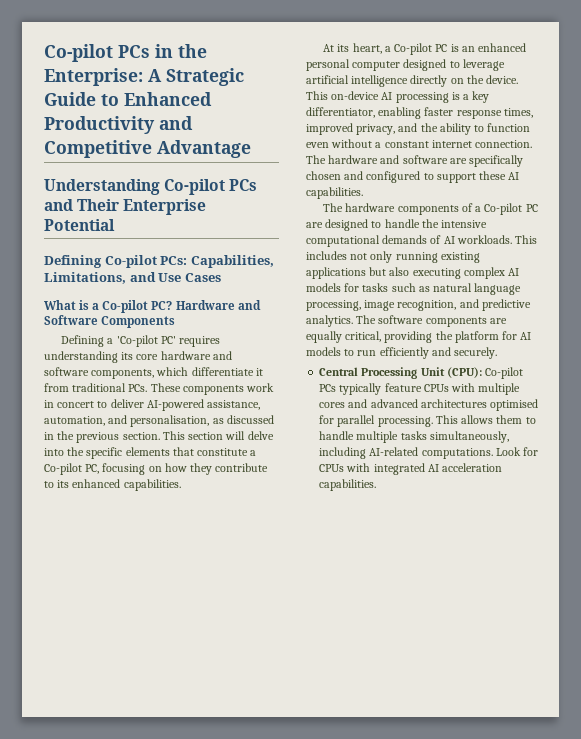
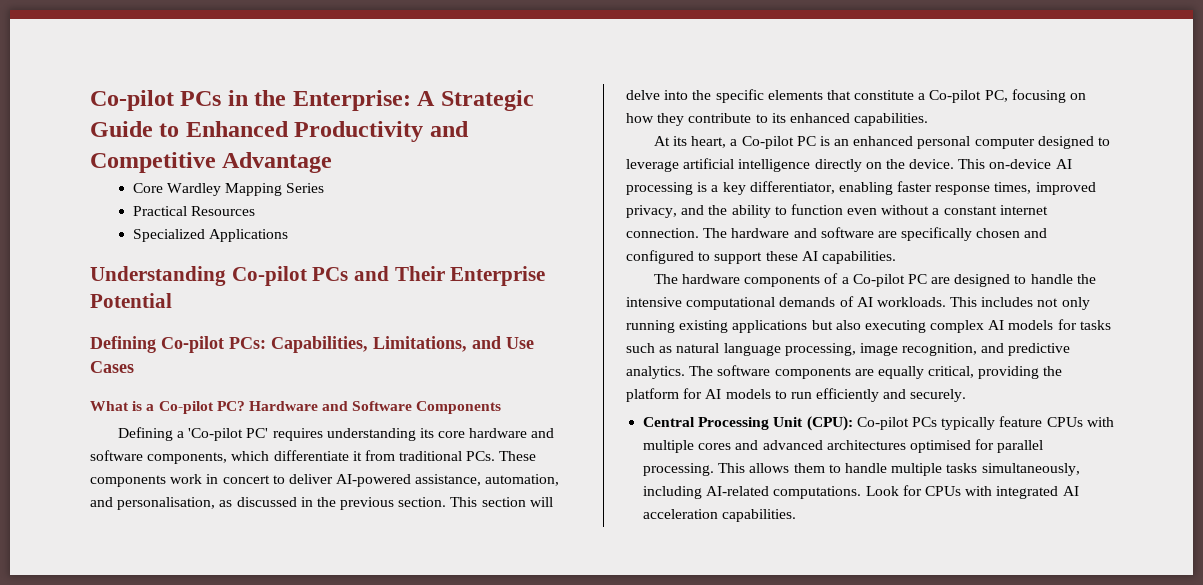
+ Core Wardley Mapping Series
+ Practical Resources
+ Specialized Applications

